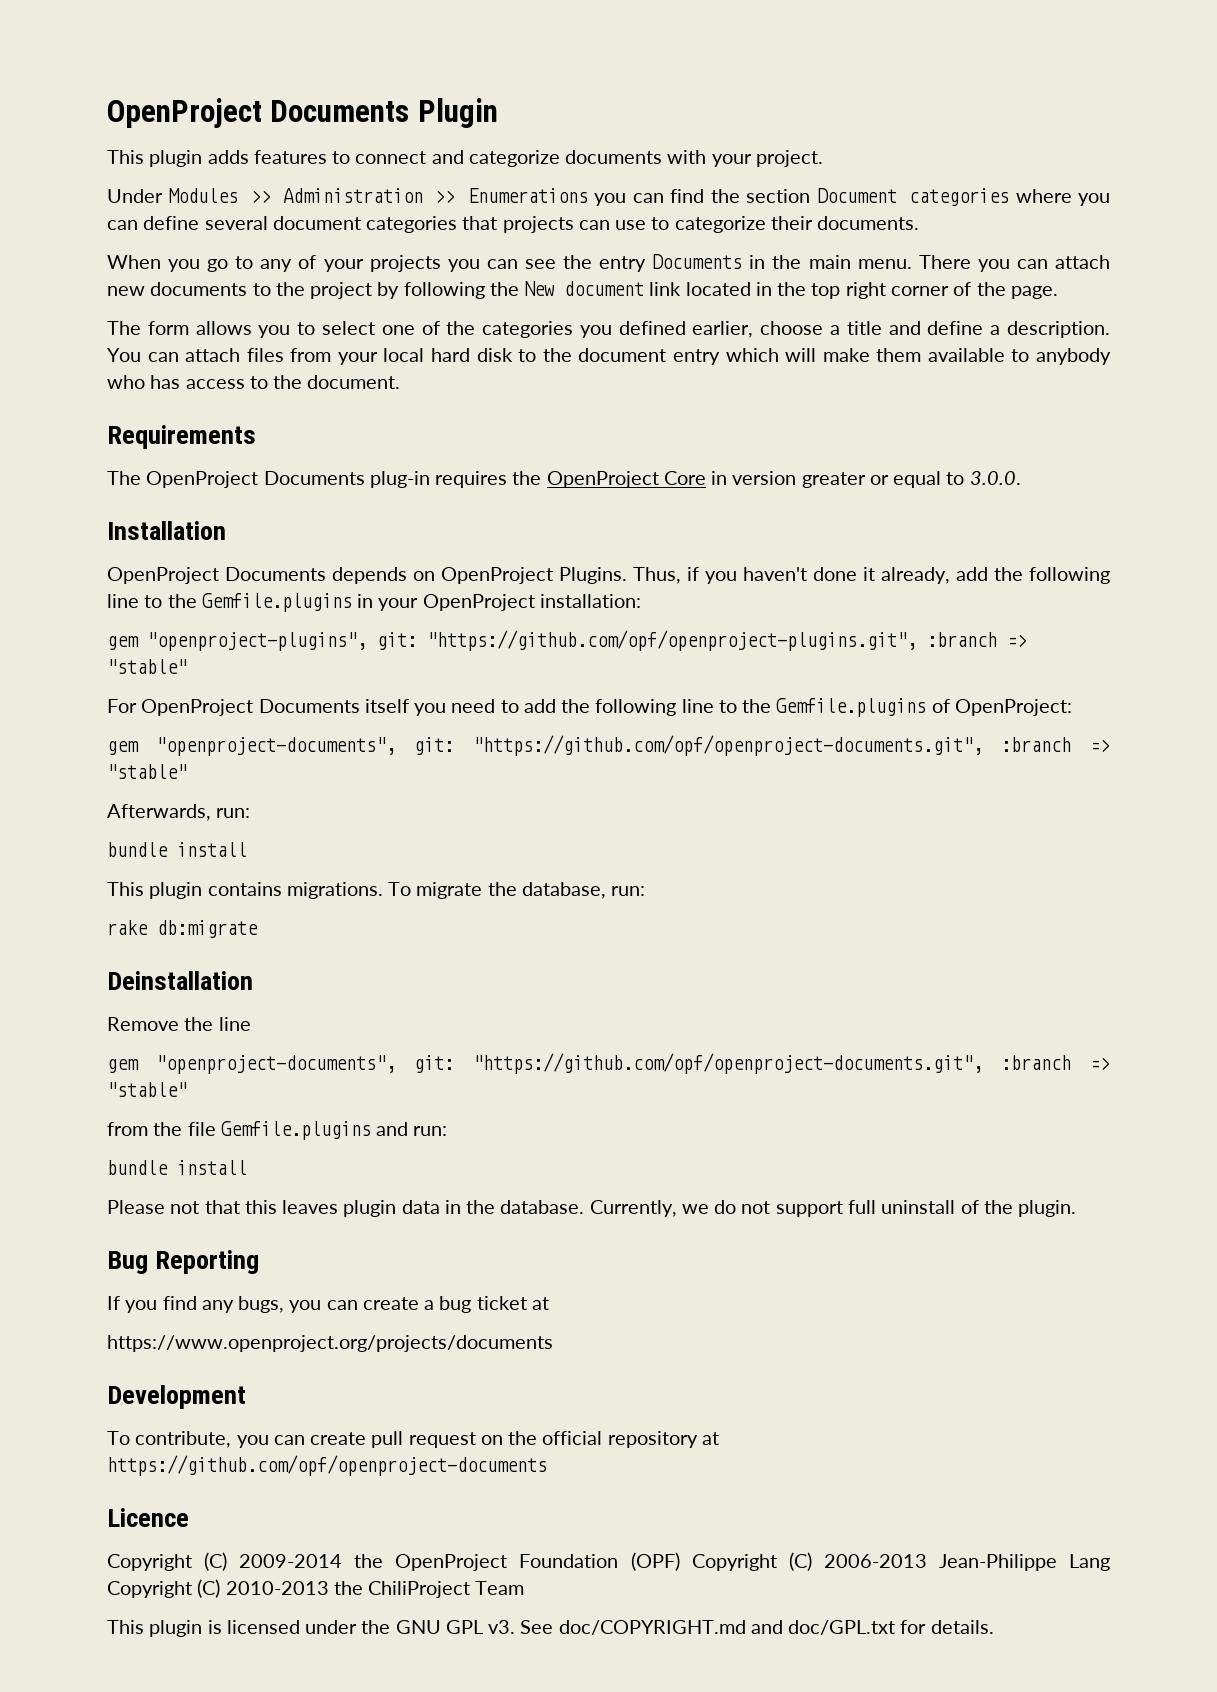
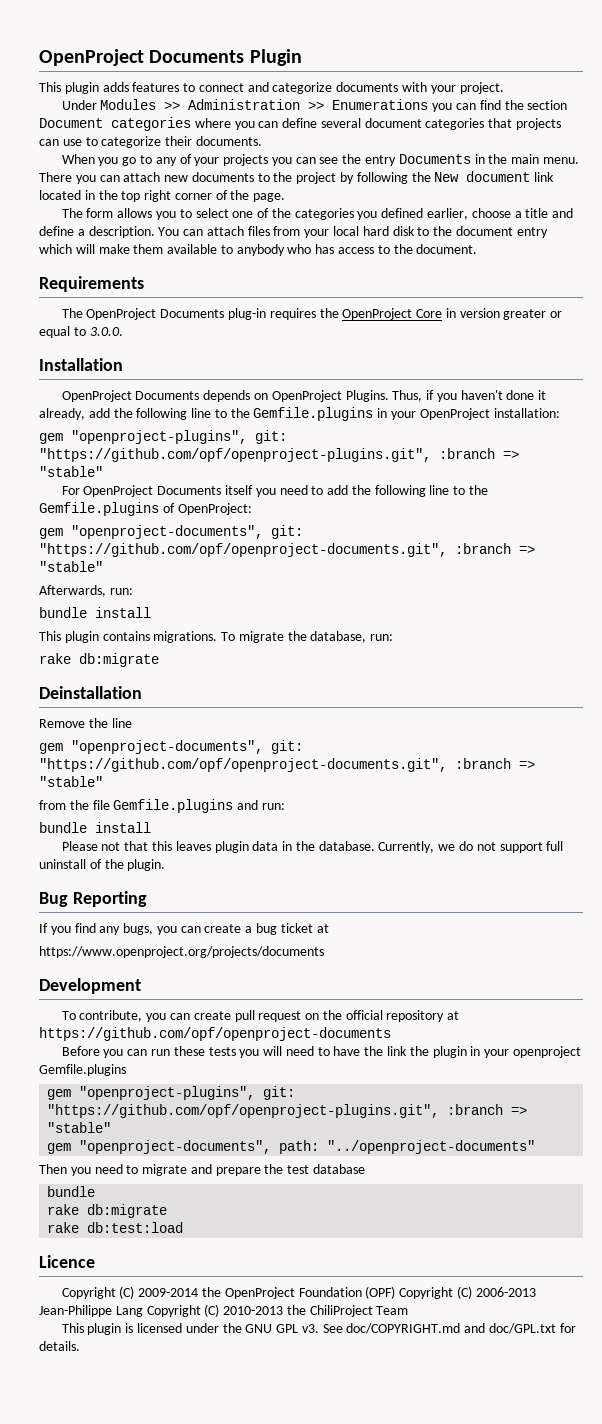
+ Before you can run these tests you will need to have the link the plugin in your openproject Gemfile.plugins
+ gem "openproject-plugins", git: "https://github.com/opf/openproject-plugins.git", :branch => "stable"
+ gem "openproject-documents", path: "../openproject-documents"
+ Then you need to migrate and prepare the test database
+ bundle
+ rake db:migrate
+ rake db:test:load

